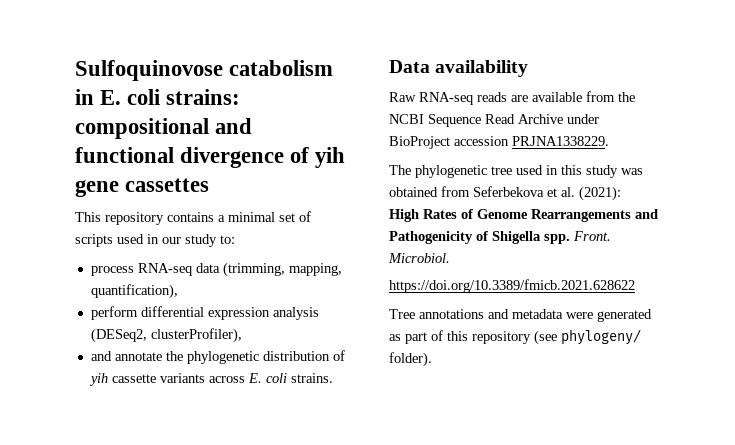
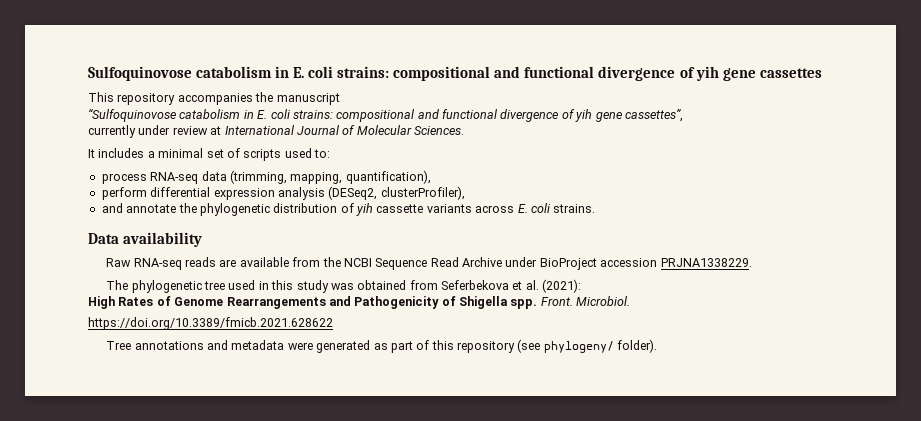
- This repository contains a minimal set of scripts used in our study to:
+ This repository accompanies the manuscript
+ “Sulfoquinovose catabolism in E. coli strains: compositional and functional divergence of yih gene cassettes”,
+ currently under review at International Journal of Molecular Sciences.
+ It includes a minimal set of scripts used to:

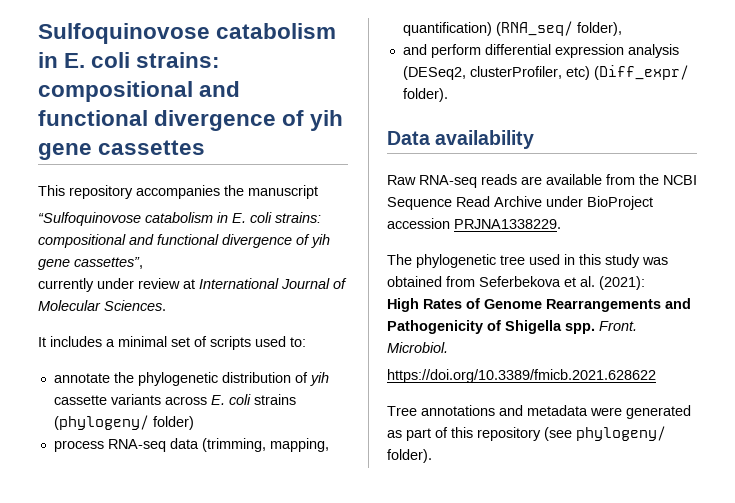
- process RNA-seq data (trimming, mapping, quantification),
- perform differential expression analysis (DESeq2, clusterProfiler),
- and annotate the phylogenetic distribution of yih cassette variants across E. coli strains.
+ annotate the phylogenetic distribution of yih cassette variants across E. coli strains (phylogeny/ folder)
+ process RNA-seq data (trimming, mapping, quantification) (RNA_seq/ folder),
+ and perform differential expression analysis (DESeq2, clusterProfiler, etc) (Diff_expr/ folder).

